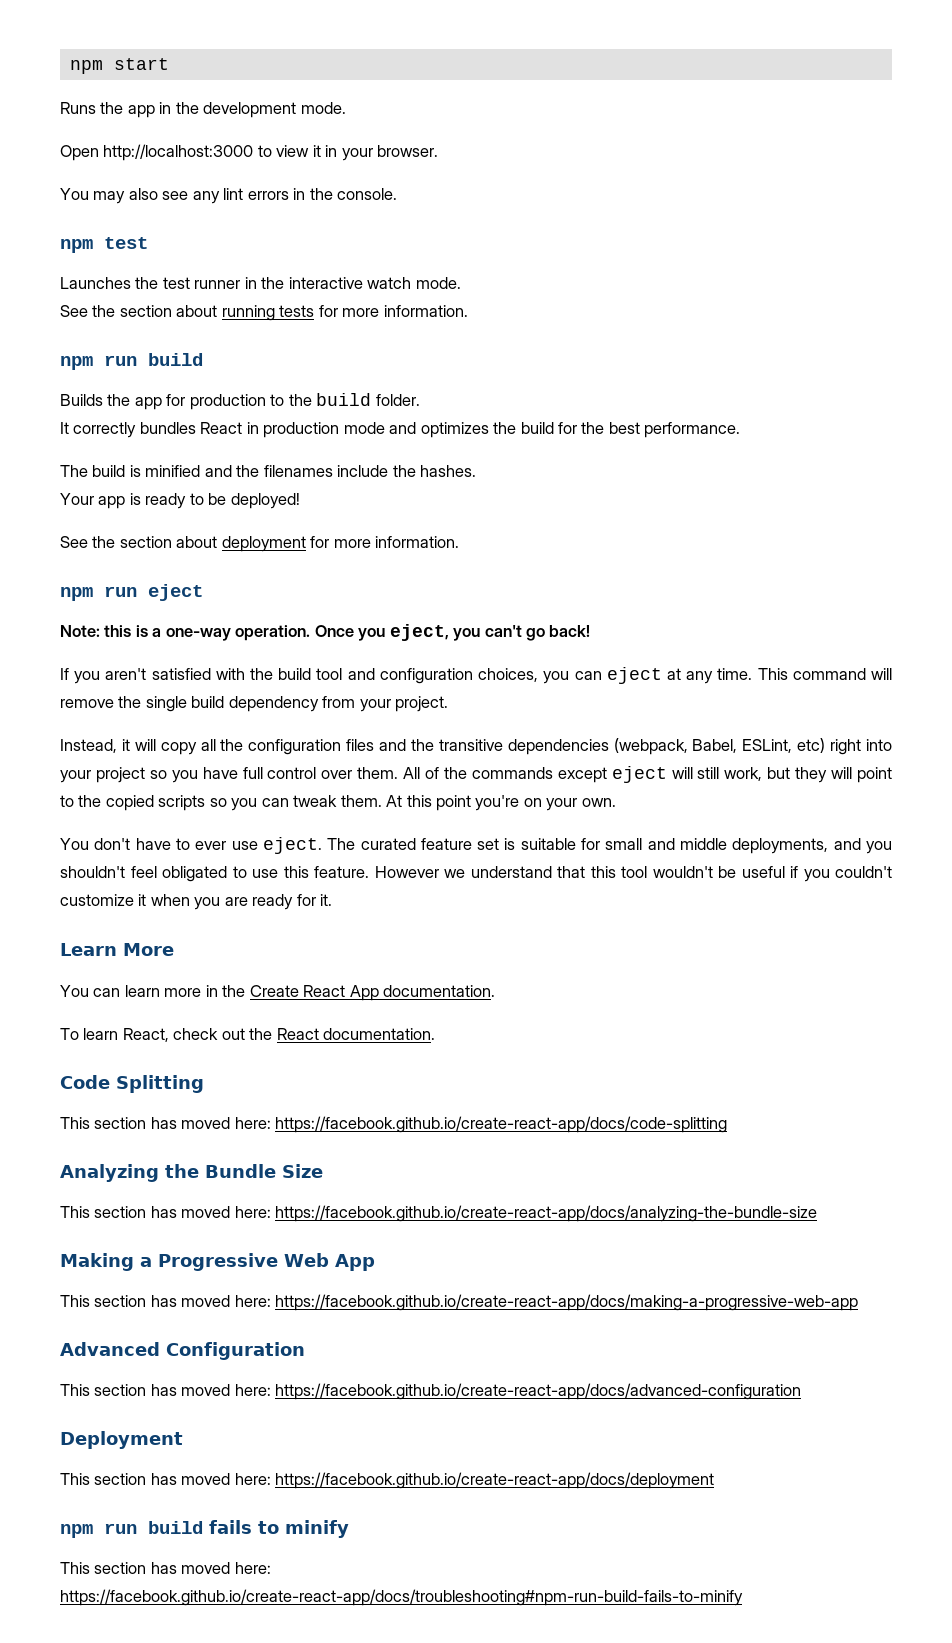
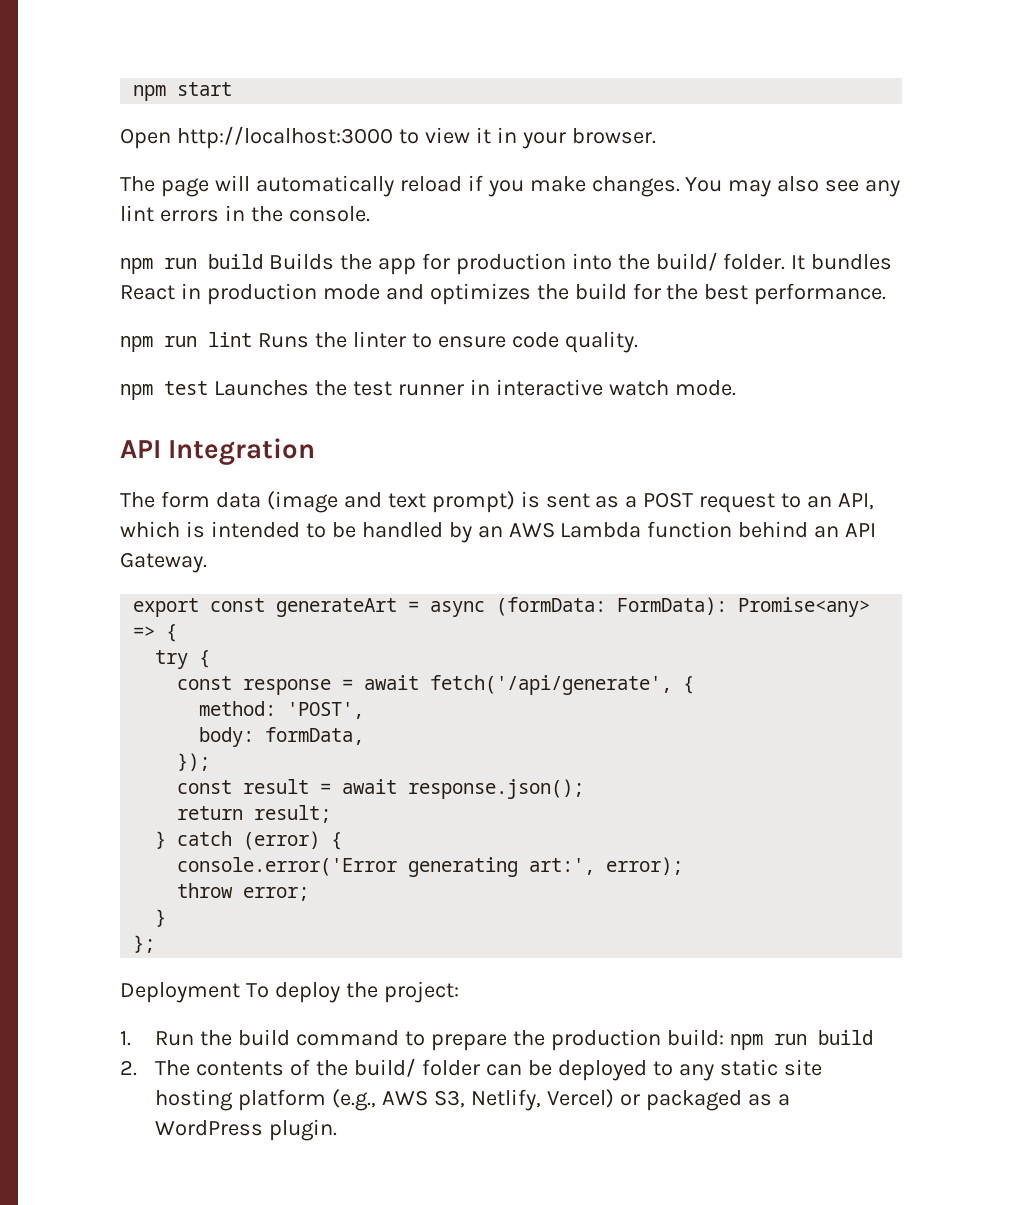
- Runs the app in the development mode.
+ The page will automatically reload if you make changes.
- npm test
- Launches the test runner in the interactive watch mode.
- See the section about running tests for more information.
- npm run build
- Builds the app for production to the build folder.
- It correctly bundles React in production mode and optimizes the build for the best performance.
+ npm run build Builds the app for production into the build/ folder. It bundles React in production mode and optimizes the build for the best performance.
- The build is minified and the filenames include the hashes.
- Your app is ready to be deployed!
- See the section about deployment for more information.
- npm run eject
- Note: this is a one-way operation. Once you eject, you can't go back!
- If you aren't satisfied with the build tool and configuration choices, you can eject at any time. This command will remove the single build dependency from your project.
- Instead, it will copy all the configuration files and the transitive dependencies (webpack, Babel, ESLint, etc) right into your project so you have full control over them. All of the commands except eject will still work, but they will point to the copied scripts so you can tweak them. At this point you're on your own.
- You don't have to ever use eject. The curated feature set is suitable for small and middle deployments, and you shouldn't feel obligated to use this feature. However we understand that this tool wouldn't be useful if you couldn't customize it when you are ready for it.
- Learn More
- You can learn more in the Create React App documentation.
- To learn React, check out the React documentation.
- Code Splitting
- This section has moved here: https://facebook.github.io/create-react-app/docs/code-splitting
- Analyzing the Bundle Size
- This section has moved here: https://facebook.github.io/create-react-app/docs/analyzing-the-bundle-size
- Making a Progressive Web App
- This section has moved here: https://facebook.github.io/create-react-app/docs/making-a-progressive-web-app
- Advanced Configuration
- This section has moved here: https://facebook.github.io/create-react-app/docs/advanced-configuration
- Deployment
- This section has moved here: https://facebook.github.io/create-react-app/docs/deployment
- npm run build fails to minify
- This section has moved here: https://facebook.github.io/create-react-app/docs/troubleshooting#npm-run-build-fails-to-minify
+ npm run lint Runs the linter to ensure code quality.
+ npm test Launches the test runner in interactive watch mode.
+ API Integration
+ The form data (image and text prompt) is sent as a POST request to an API, which is intended to be handled by an AWS Lambda function behind an API Gateway.
+ export const generateArt = async (formData: FormData): Promise<any> => {
+ try {
+ const response = await fetch('/api/generate', {
+ method: 'POST',
+ body: formData,
+ });
+ const result = await response.json();
+ return result;
+ } catch (error) {
+ console.error('Error generating art:', error);
+ throw error;
+ }
+ };
+ Deployment To deploy the project:
+ 1. Run the build command to prepare the production build: npm run build
+ 2. The contents of the build/ folder can be deployed to any static site hosting platform (e.g., AWS S3, Netlify, Vercel) or packaged as a WordPress plugin.

